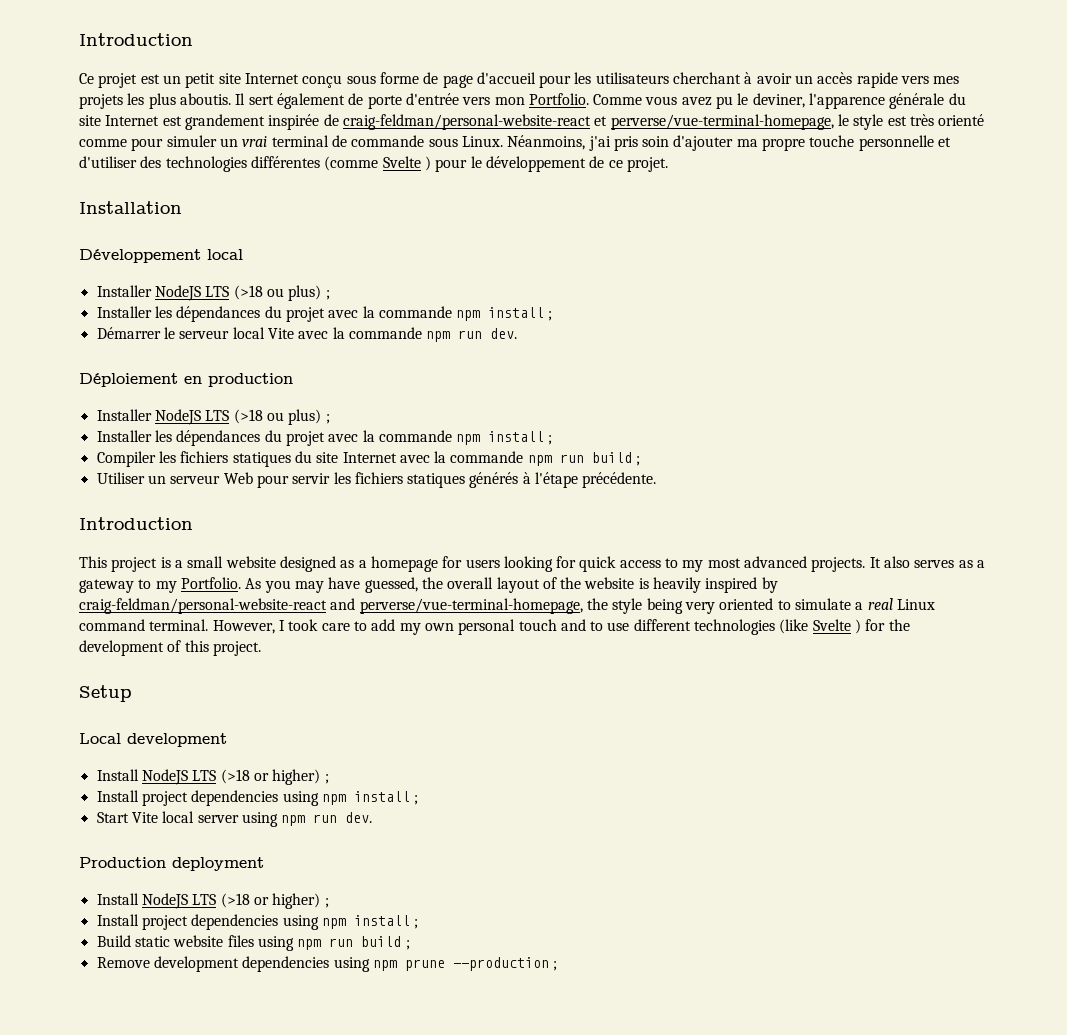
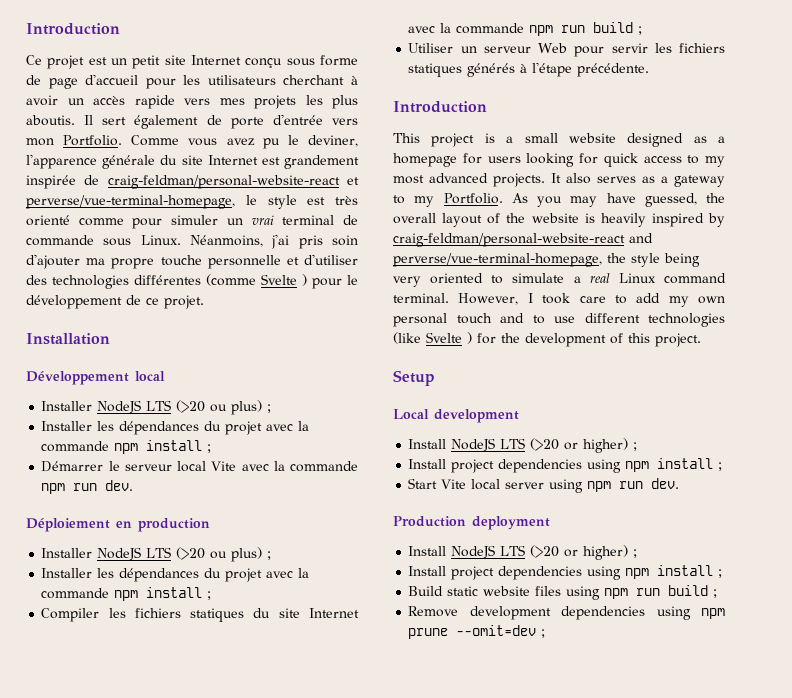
  Développement local
- Installer NodeJS LTS (>18 ou plus) ;
+ Installer NodeJS LTS (>20 ou plus) ;
  Déploiement en production
- Installer NodeJS LTS (>18 ou plus) ;
+ Installer NodeJS LTS (>20 ou plus) ;
  Local development
- Install NodeJS LTS (>18 or higher) ;
+ Install NodeJS LTS (>20 or higher) ;
  Production deployment
- Install NodeJS LTS (>18 or higher) ;
+ Install NodeJS LTS (>20 or higher) ;
- Remove development dependencies using npm prune --production ;
+ Remove development dependencies using npm prune --omit=dev ;

